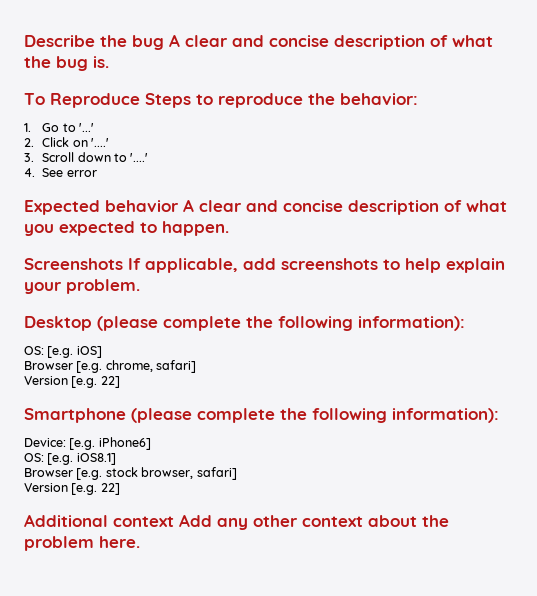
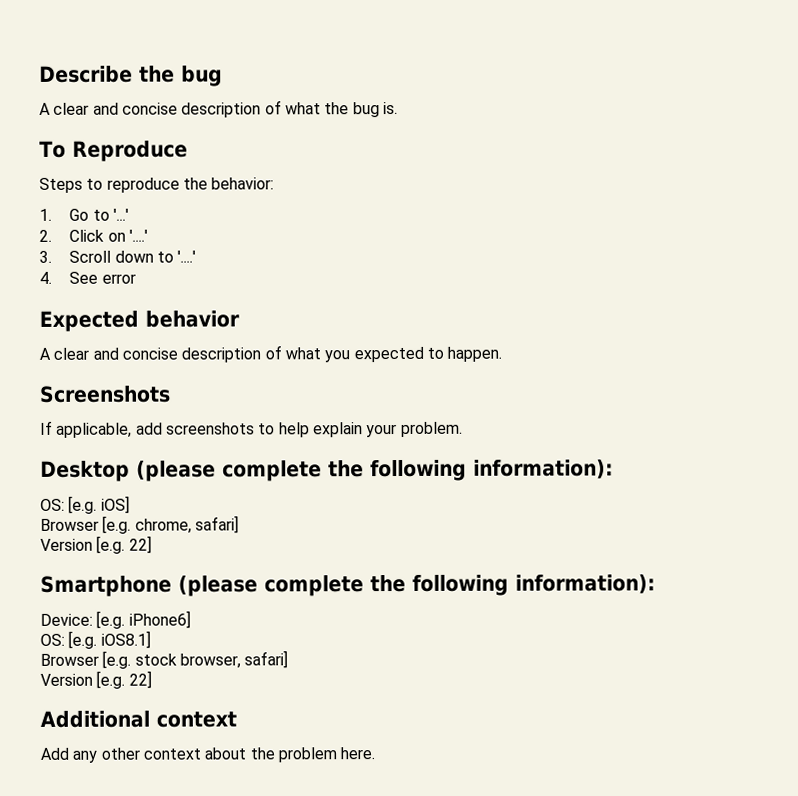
- Describe the bug A clear and concise description of what the bug is.
+ Describe the bug
+ A clear and concise description of what the bug is.
- To Reproduce Steps to reproduce the behavior:
+ To Reproduce
+ Steps to reproduce the behavior:
- Expected behavior A clear and concise description of what you expected to happen.
+ Expected behavior
+ A clear and concise description of what you expected to happen.
- Screenshots If applicable, add screenshots to help explain your problem.
+ Screenshots
+ If applicable, add screenshots to help explain your problem.
- Additional context Add any other context about the problem here.
+ Additional context
+ Add any other context about the problem here.

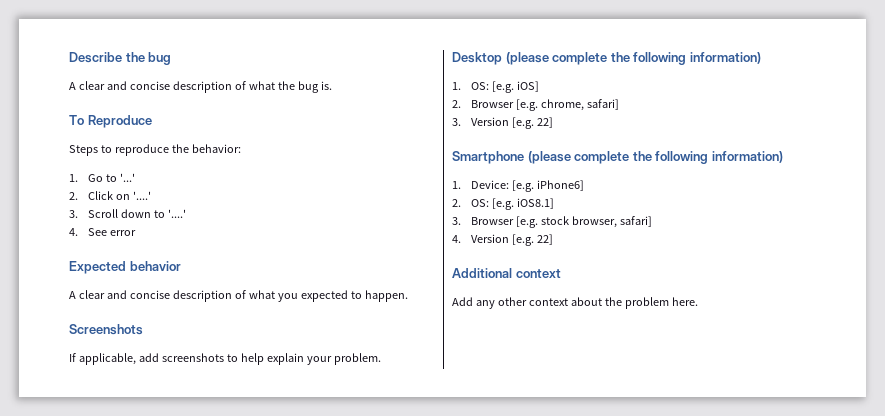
- Desktop (please complete the following information):
- OS: [e.g. iOS]
+ Desktop (please complete the following information)
+ 1. OS: [e.g. iOS]
- Browser [e.g. chrome, safari]
- Version [e.g. 22]
+ 2. Browser [e.g. chrome, safari]
+ 3. Version [e.g. 22]
- Smartphone (please complete the following information):
- Device: [e.g. iPhone6]
+ Smartphone (please complete the following information)
+ 1. Device: [e.g. iPhone6]
- OS: [e.g. iOS8.1]
+ 2. OS: [e.g. iOS8.1]
- Browser [e.g. stock browser, safari]
- Version [e.g. 22]
+ 3. Browser [e.g. stock browser, safari]
+ 4. Version [e.g. 22]

